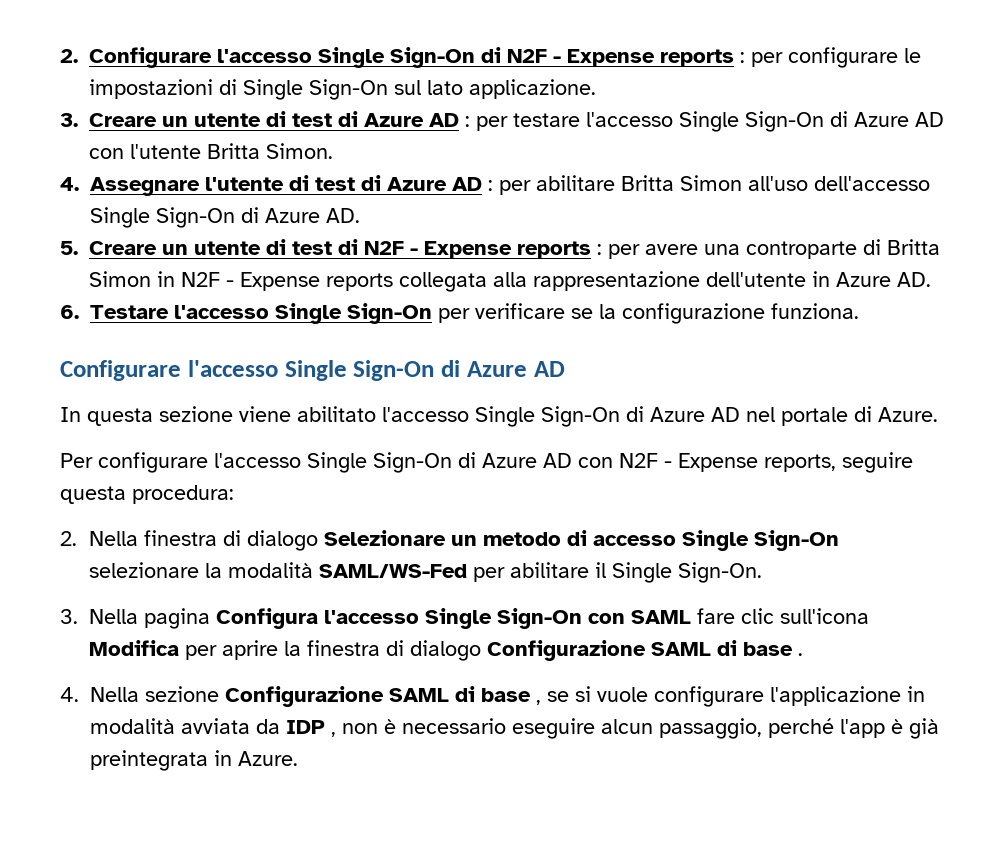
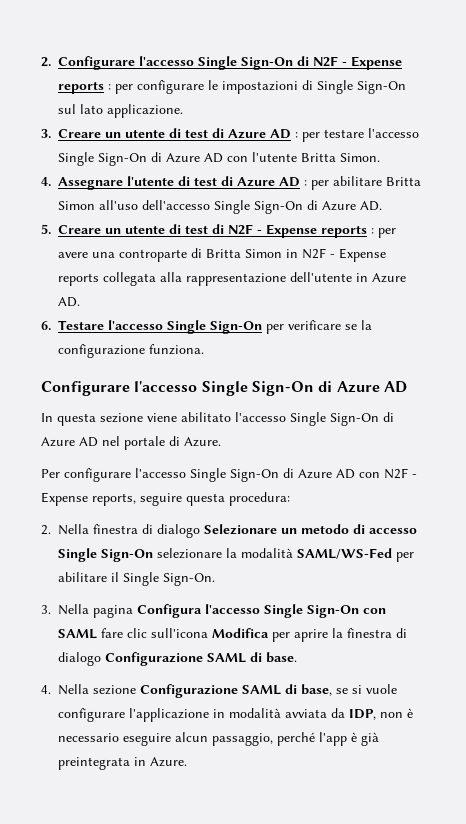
- 3. Nella pagina Configura l'accesso Single Sign-On con SAML fare clic sull'icona Modifica per aprire la finestra di dialogo Configurazione SAML di base .
+ 3. Nella pagina Configura l'accesso Single Sign-On con SAML fare clic sull'icona Modifica per aprire la finestra di dialogo Configurazione SAML di base.
- 4. Nella sezione Configurazione SAML di base , se si vuole configurare l'applicazione in modalità avviata da IDP , non è necessario eseguire alcun passaggio, perché l'app è già preintegrata in Azure.
+ 4. Nella sezione Configurazione SAML di base, se si vuole configurare l'applicazione in modalità avviata da IDP, non è necessario eseguire alcun passaggio, perché l'app è già preintegrata in Azure.

